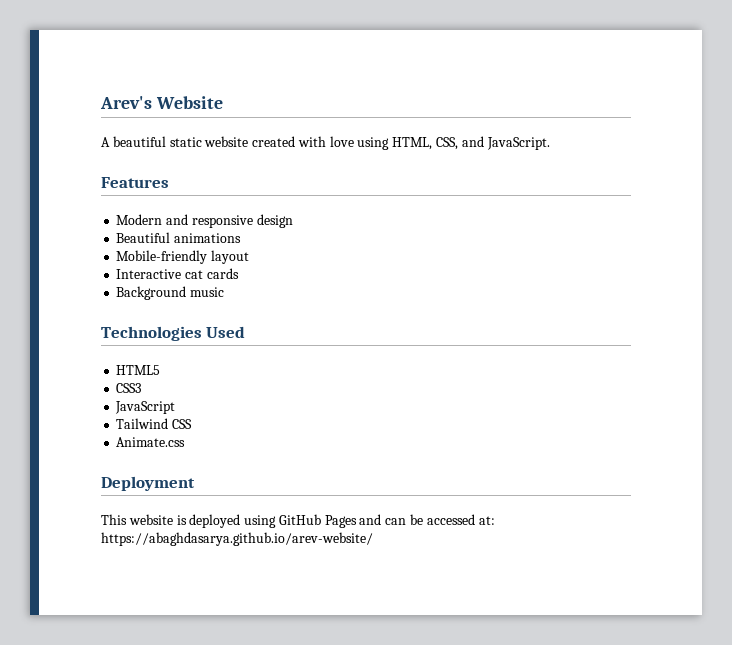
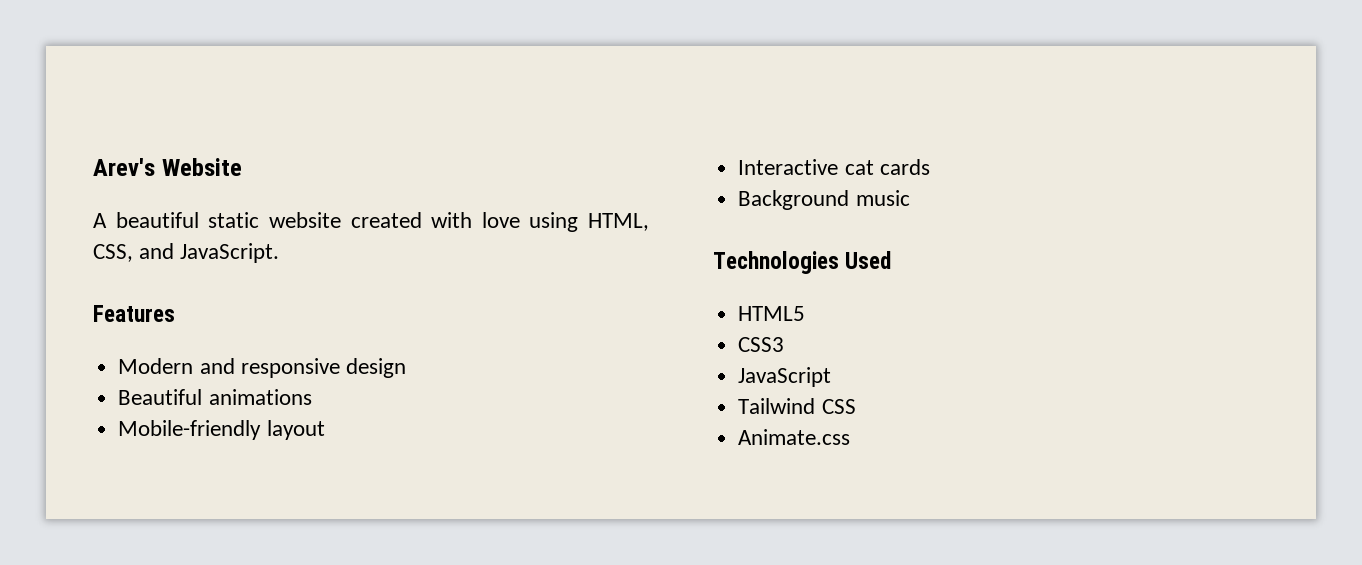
- Deployment
- This website is deployed using GitHub Pages and can be accessed at: https://abaghdasarya.github.io/arev-website/

